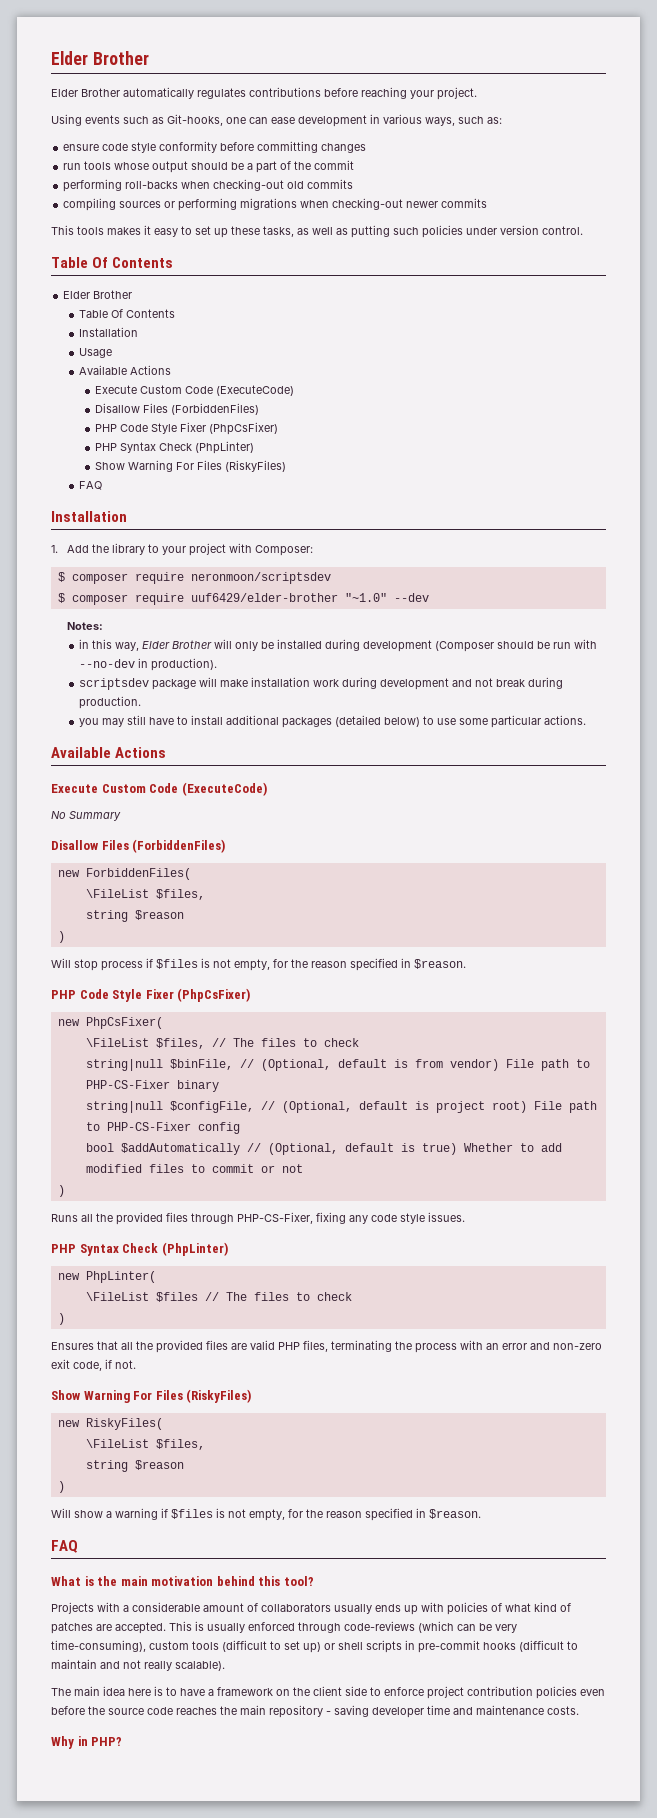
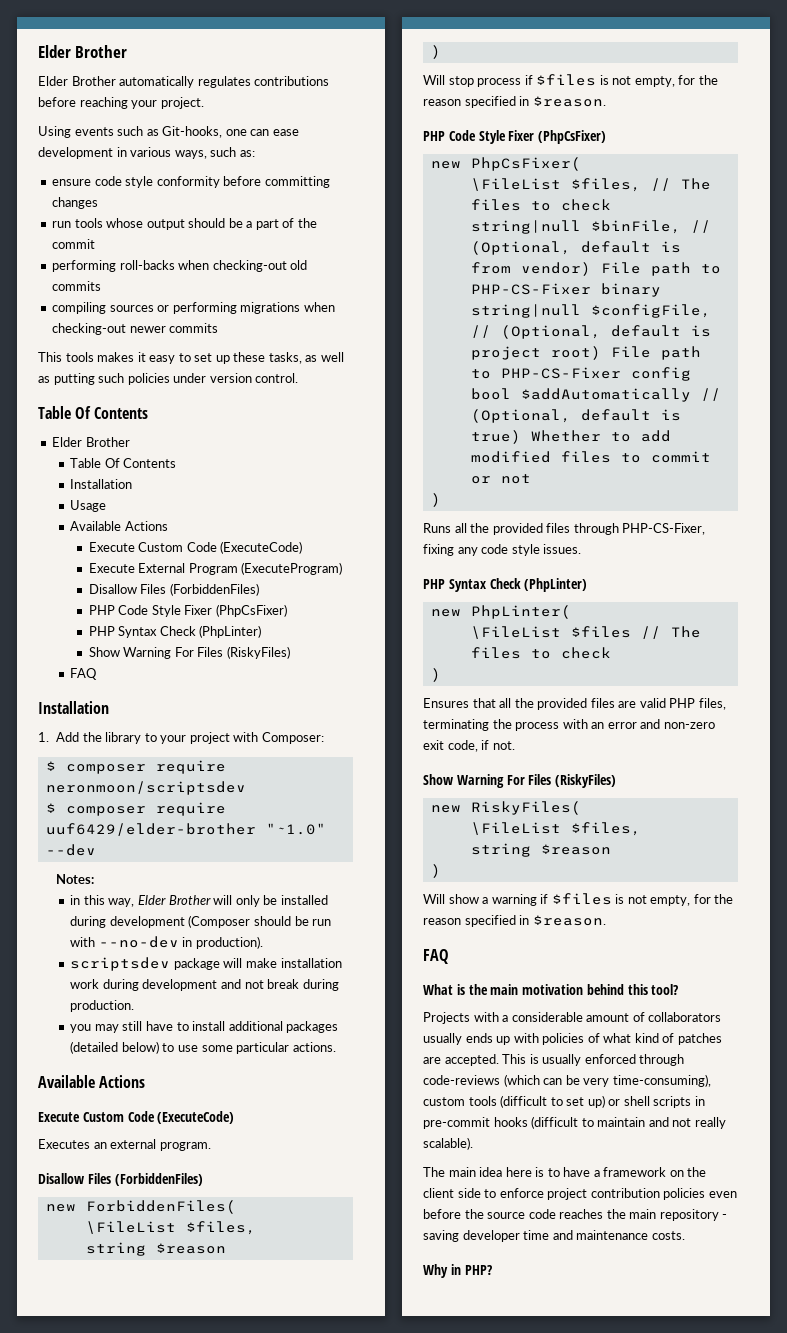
+ Execute External Program (ExecuteProgram)
- No Summary
+ Executes an external program.

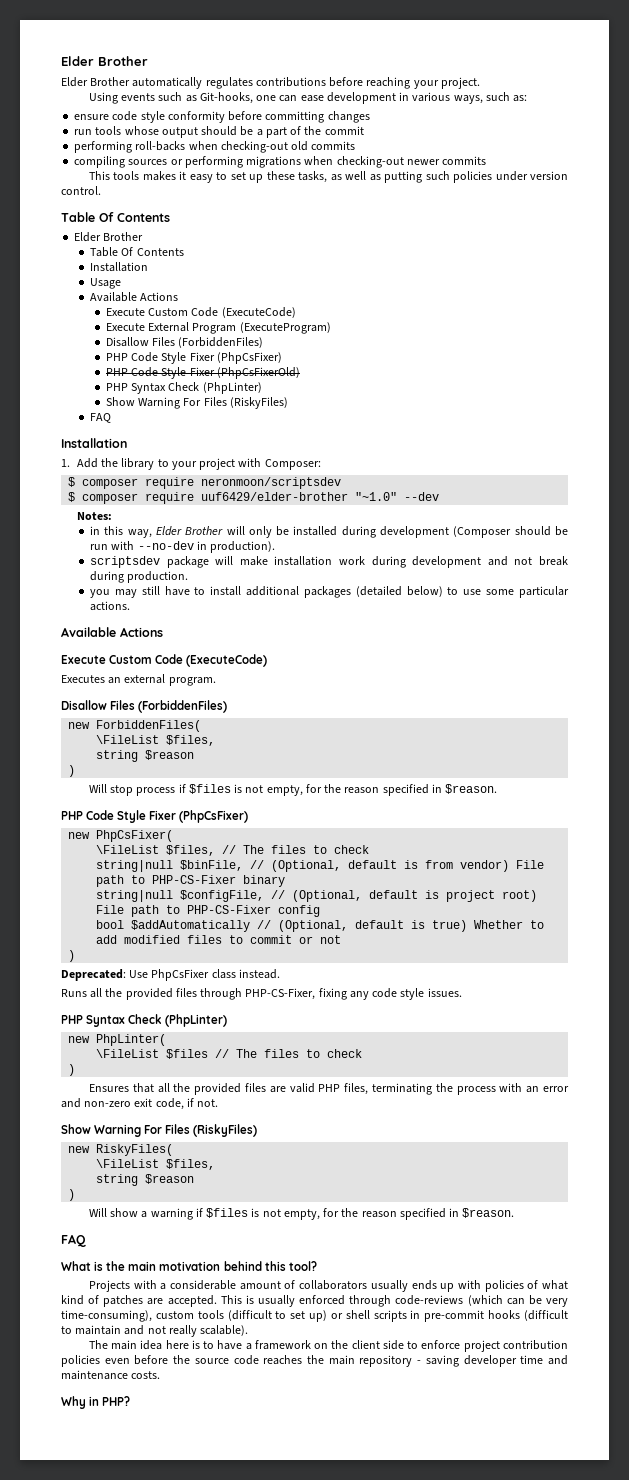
+ PHP Code Style Fixer (PhpCsFixerOld)
+ Deprecated: Use PhpCsFixer class instead.

